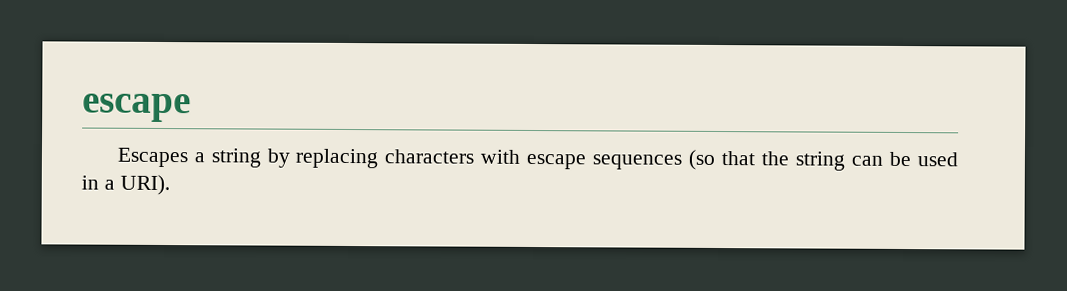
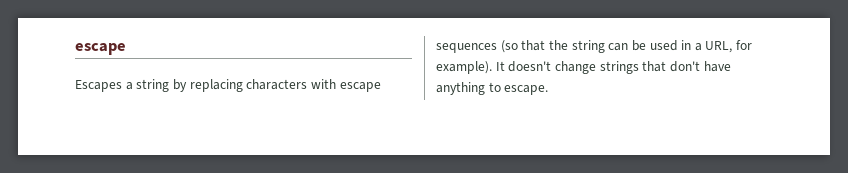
- Escapes a string by replacing characters with escape sequences (so that the string can be used in a URI).
+ Escapes a string by replacing characters with escape sequences (so that the string can be used in a URL, for example). It doesn't change strings that don't have anything to escape.

